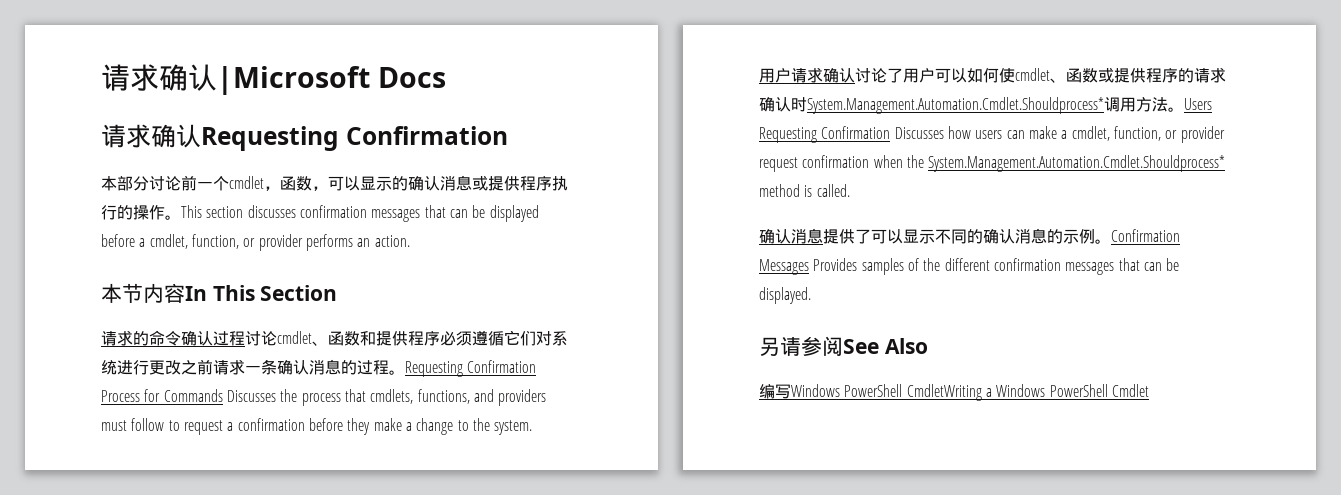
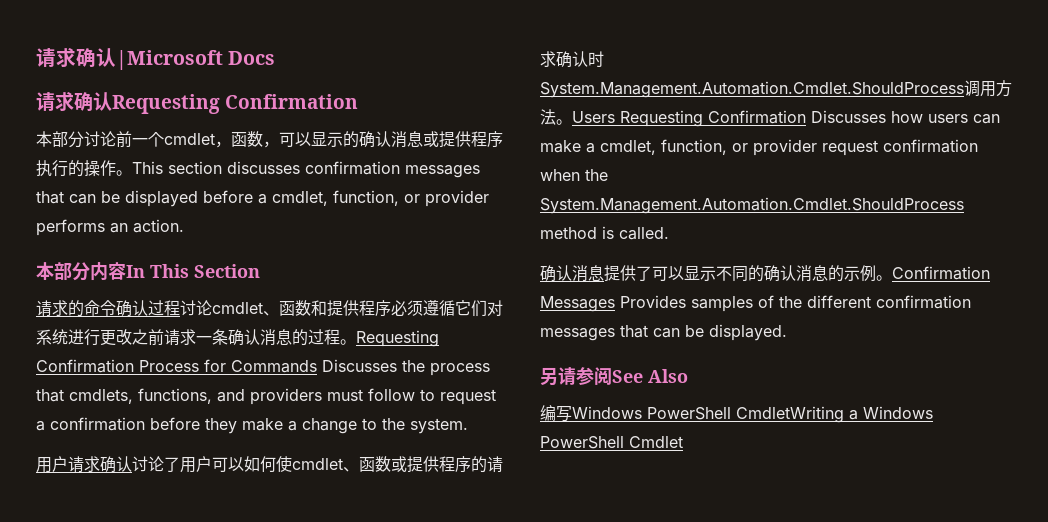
- 本节内容In This Section
+ 本部分内容In This Section
- 用户请求确认讨论了用户可以如何使cmdlet、函数或提供程序的请求确认时System.Management.Automation.Cmdlet.Shouldprocess*调用方法。
+ 用户请求确认讨论了用户可以如何使cmdlet、函数或提供程序的请求确认时System.Management.Automation.Cmdlet.ShouldProcess调用方法。
- Users Requesting Confirmation Discusses how users can make a cmdlet, function, or provider request confirmation when the System.Management.Automation.Cmdlet.Shouldprocess* method is called.
+ Users Requesting Confirmation Discusses how users can make a cmdlet, function, or provider request confirmation when the System.Management.Automation.Cmdlet.ShouldProcess method is called.

